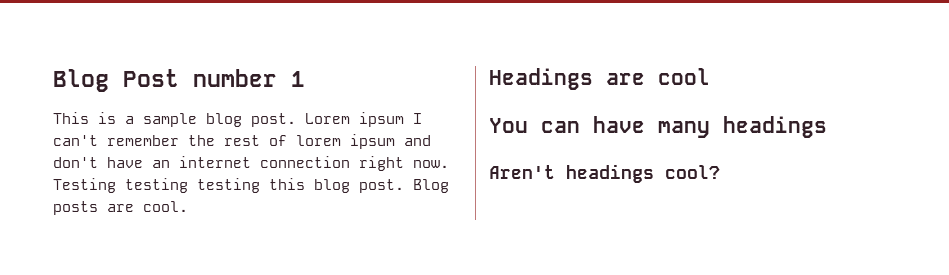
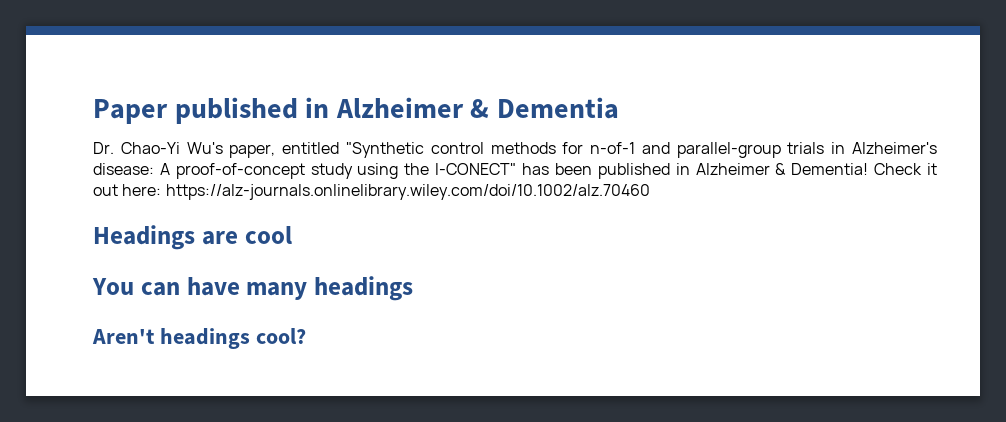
- Blog Post number 1
- This is a sample blog post. Lorem ipsum I can't remember the rest of lorem ipsum and don't have an internet connection right now. Testing testing testing this blog post. Blog posts are cool.
+ Paper published in Alzheimer & Dementia
+ Dr. Chao-Yi Wu's paper, entitled "Synthetic control methods for n-of-1 and parallel-group trials in Alzheimer's disease: A proof-of-concept study using the I-CONECT" has been published in Alzheimer & Dementia! Check it out here: https://alz-journals.onlinelibrary.wiley.com/doi/10.1002/alz.70460

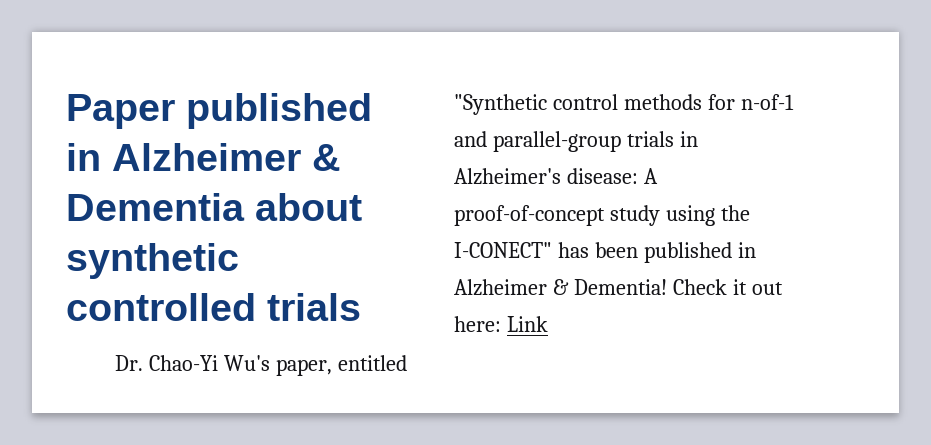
- Paper published in Alzheimer & Dementia
+ Paper published in Alzheimer & Dementia about synthetic controlled trials
- Check it out here: https://alz-journals.onlinelibrary.wiley.com/doi/10.1002/alz.70460
- Headings are cool
- You can have many headings
- Aren't headings cool?
+ Check it out here: Link

